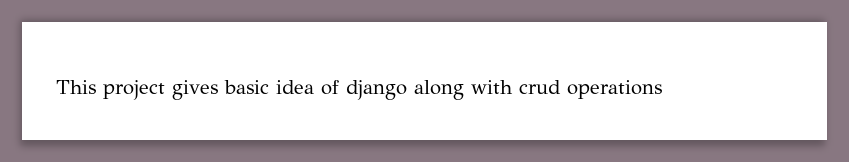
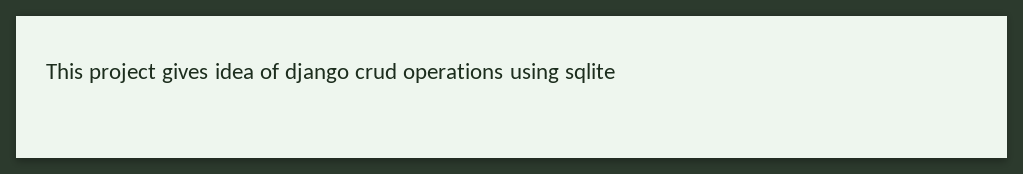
- This project gives basic idea of django along with crud operations
+ This project gives idea of django crud operations using sqlite

